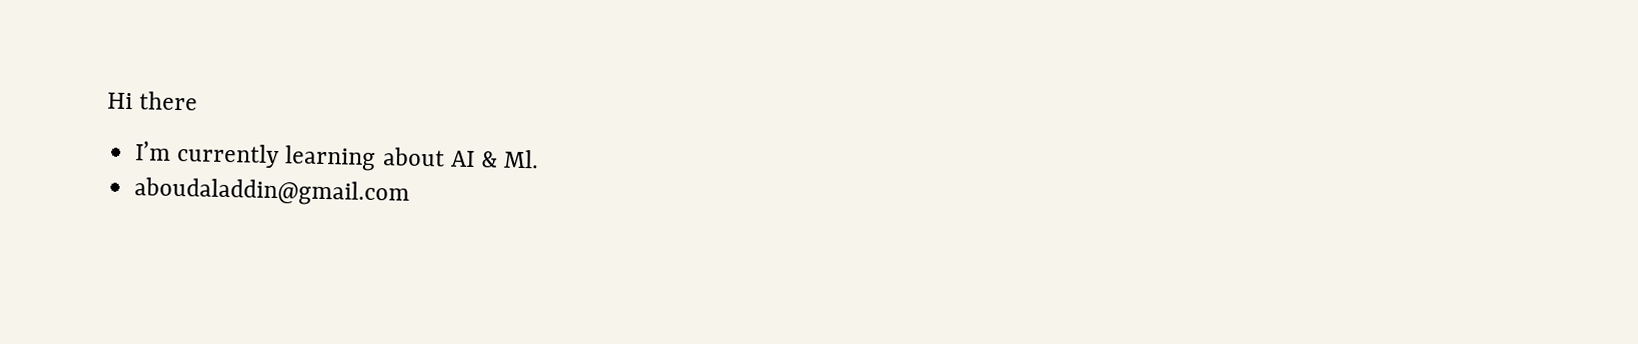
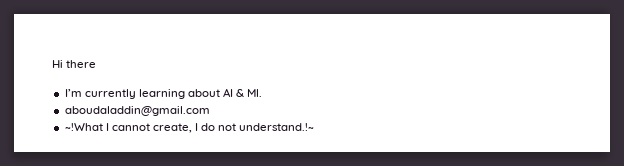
+ ~!What I cannot create, I do not understand.!~

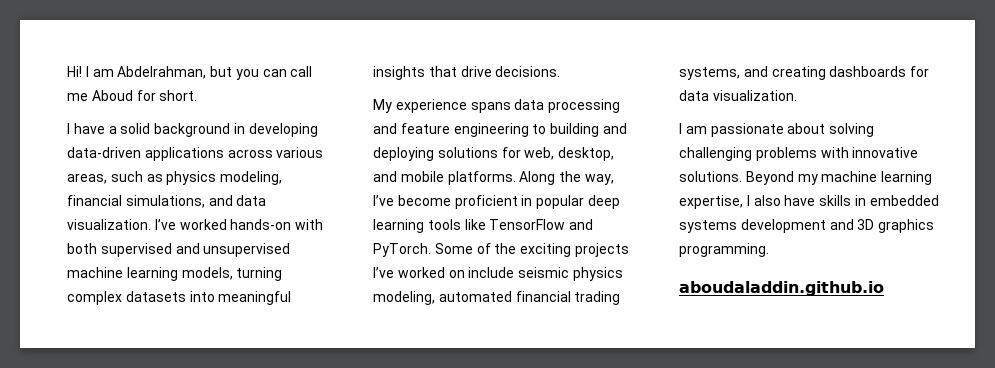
- Hi there
- I’m currently learning about AI & Ml.
- aboudaladdin@gmail.com
- ~!What I cannot create, I do not understand.!~
+ Hi! I am Abdelrahman, but you can call me Aboud for short.
+ I have a solid background in developing data-driven applications across various areas, such as physics modeling, financial simulations, and data visualization. I’ve worked hands-on with both supervised and unsupervised machine learning models, turning complex datasets into meaningful insights that drive decisions.
+ My experience spans data processing and feature engineering to building and deploying solutions for web, desktop, and mobile platforms. Along the way, I’ve become proficient in popular deep learning tools like TensorFlow and PyTorch. Some of the exciting projects I’ve worked on include seismic physics modeling, automated financial trading systems, and creating dashboards for data visualization.
+ I am passionate about solving challenging problems with innovative solutions. Beyond my machine learning expertise, I also have skills in embedded systems development and 3D graphics programming.
+ aboudaladdin.github.io

